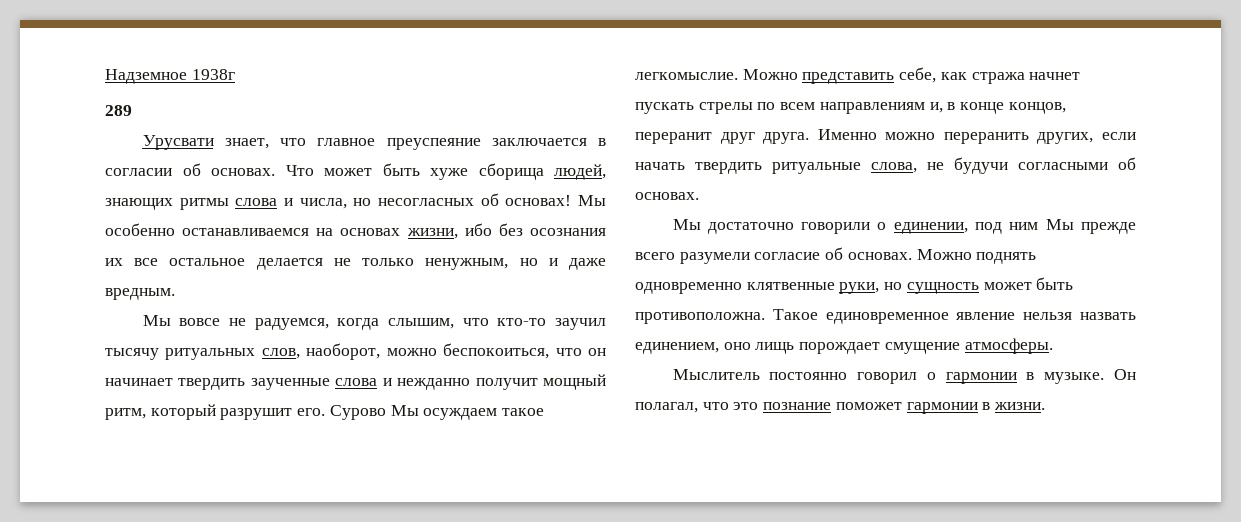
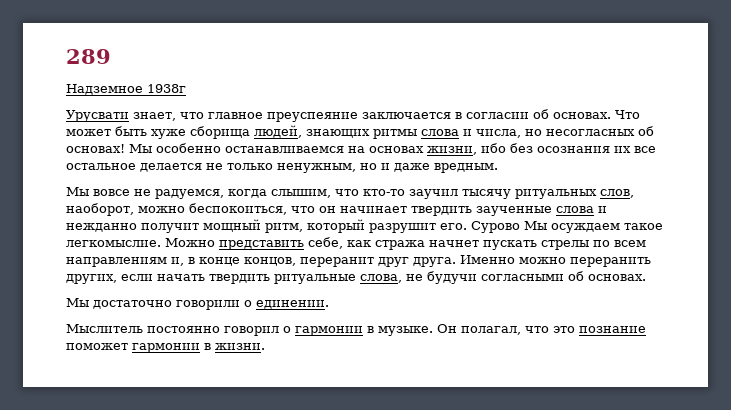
+ 289
- 289
- Мы достаточно говорили о единении, под ним Мы прежде всего разумели согласие об основах. Можно поднять одновременно клятвенные руки, но сущность может быть противоположна. Такое единовременное явление нельзя назвать единением, оно лищь порождает смущение атмосферы.
+ Мы достаточно говорили о единении.

